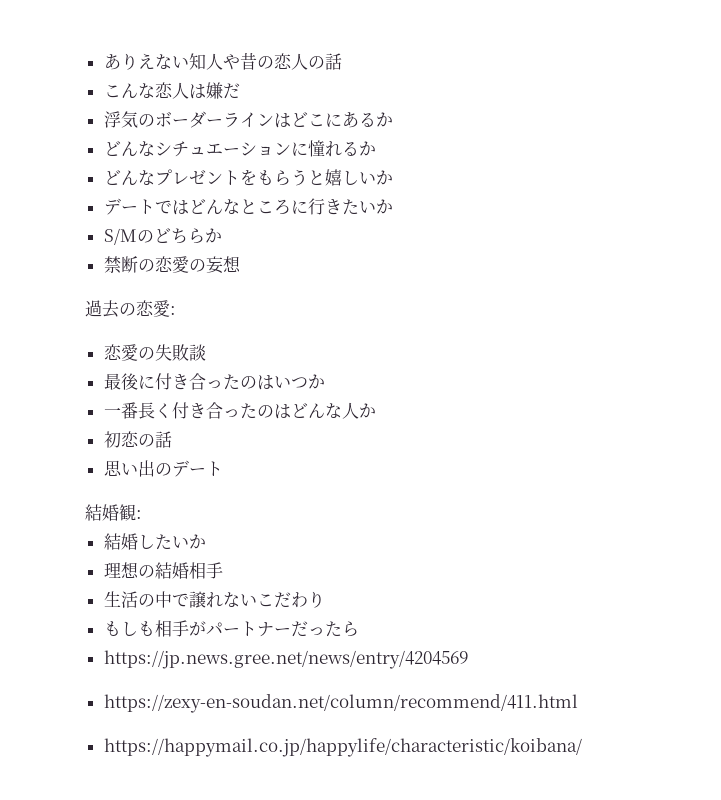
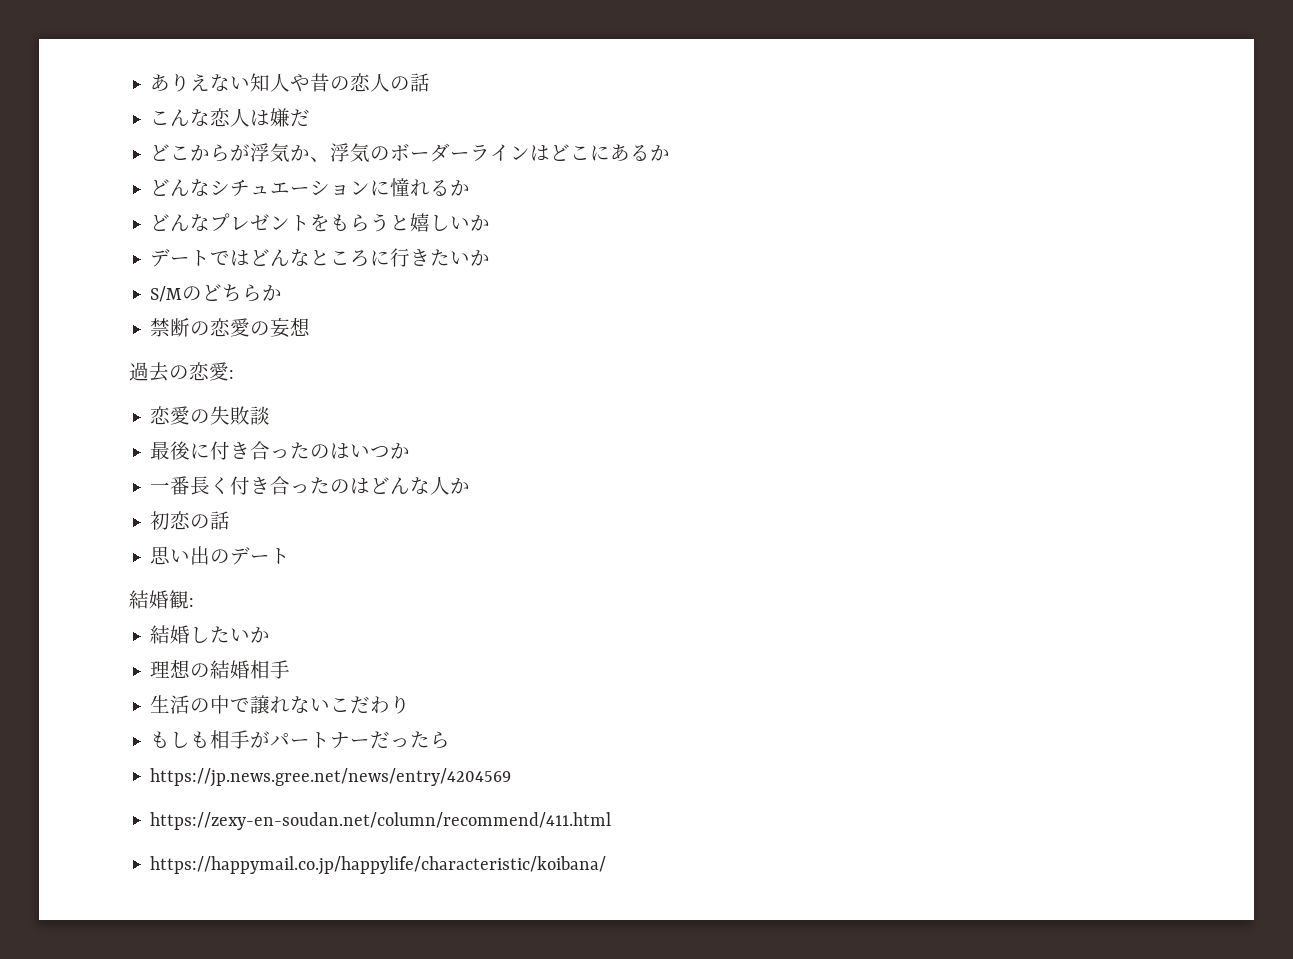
- 浮気のボーダーラインはどこにあるか
+ どこからが浮気か、浮気のボーダーラインはどこにあるか

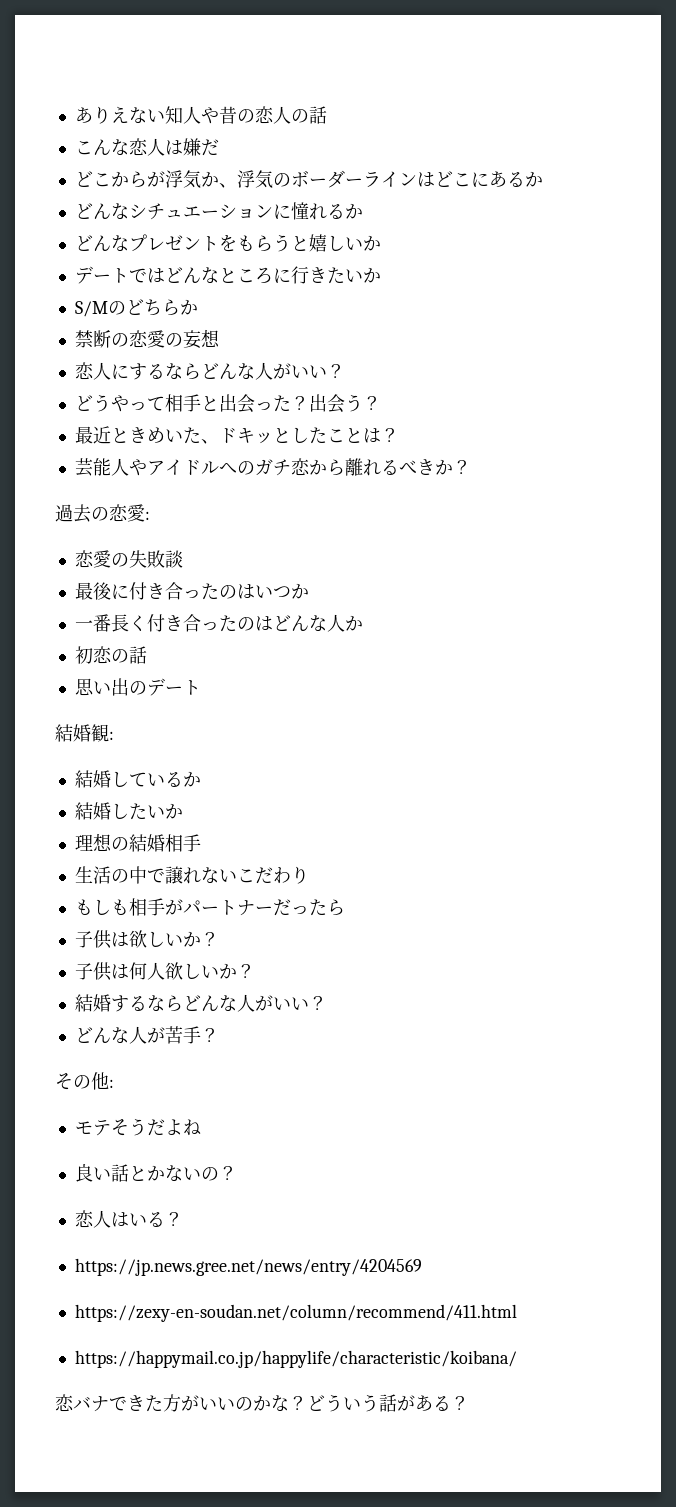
+ 恋人にするならどんな人がいい？
+ どうやって相手と出会った？出会う？
+ 最近ときめいた、ドキッとしたことは？
+ 芸能人やアイドルへのガチ恋から離れるべきか？
+ 結婚しているか
+ 子供は欲しいか？
+ 子供は何人欲しいか？
+ 結婚するならどんな人がいい？
+ どんな人が苦手？
+ その他:
+ モテそうだよね
+ 良い話とかないの？
+ 恋人はいる？
  https://jp.news.gree.net/news/entry/4204569
  https://zexy-en-soudan.net/column/recommend/411.html
  https://happymail.co.jp/happylife/characteristic/koibana/
+ 恋バナできた方がいいのかな？どういう話がある？

